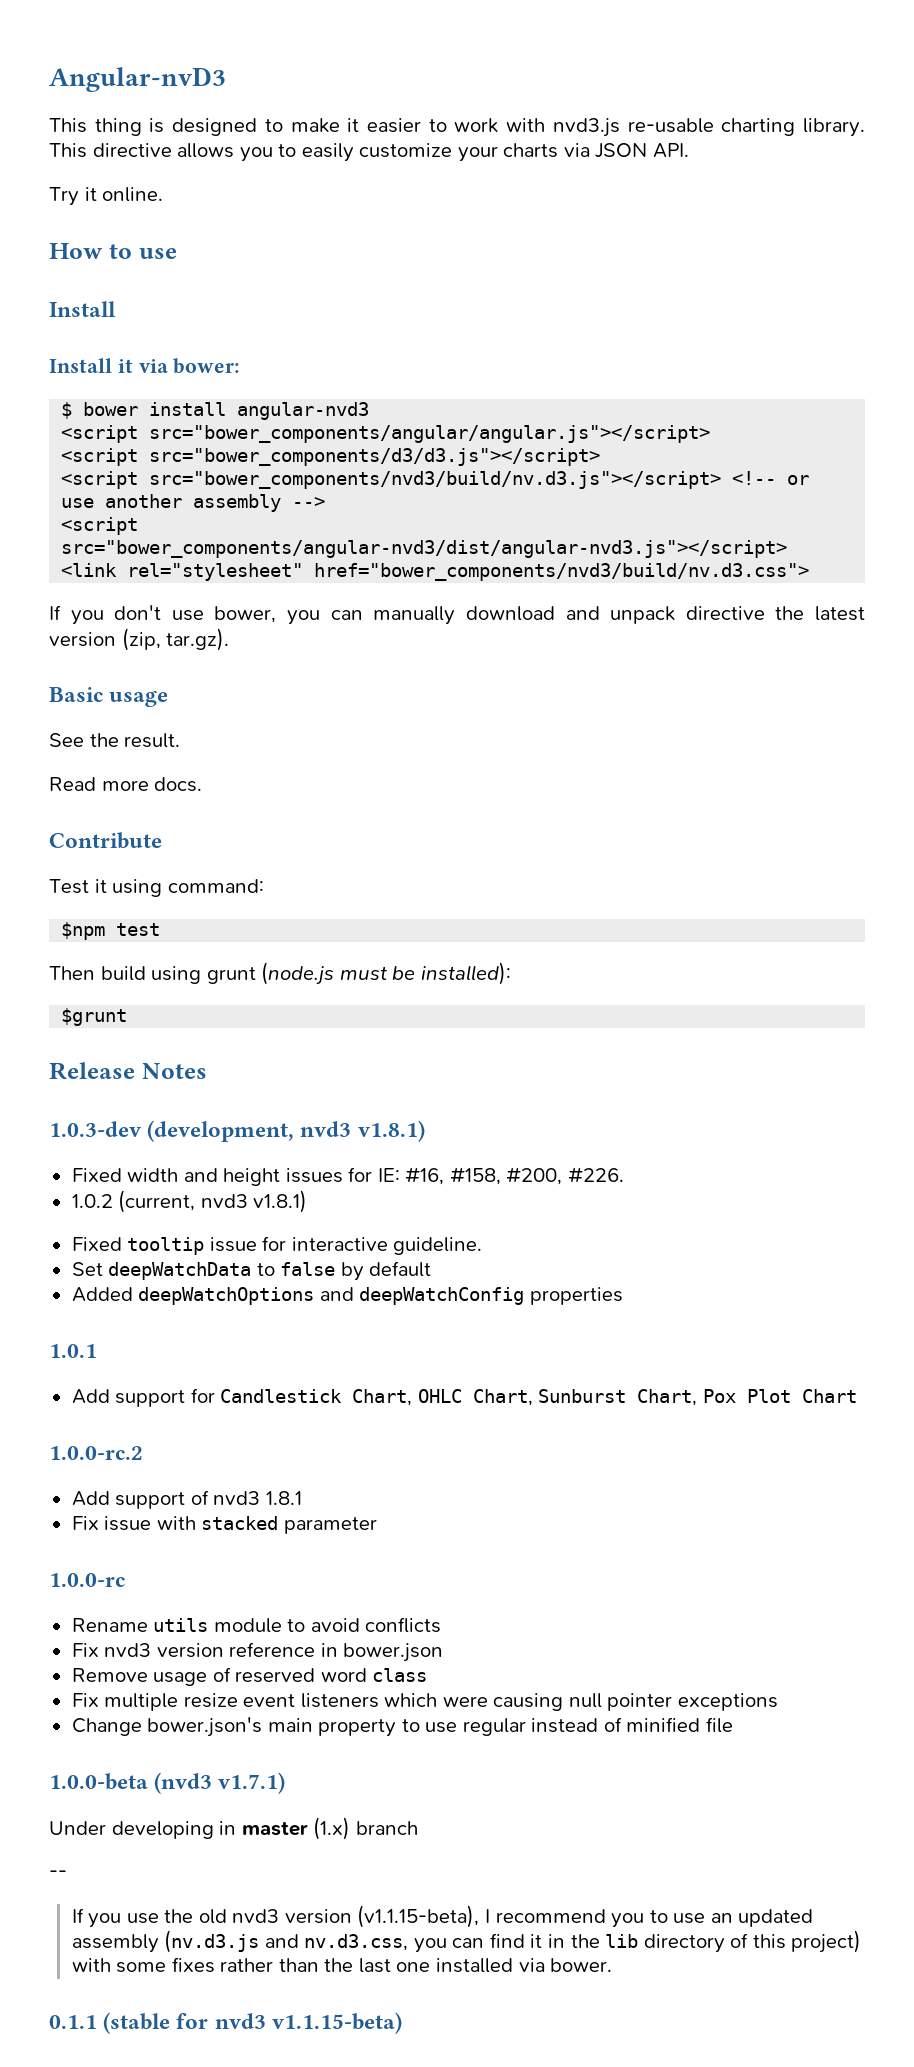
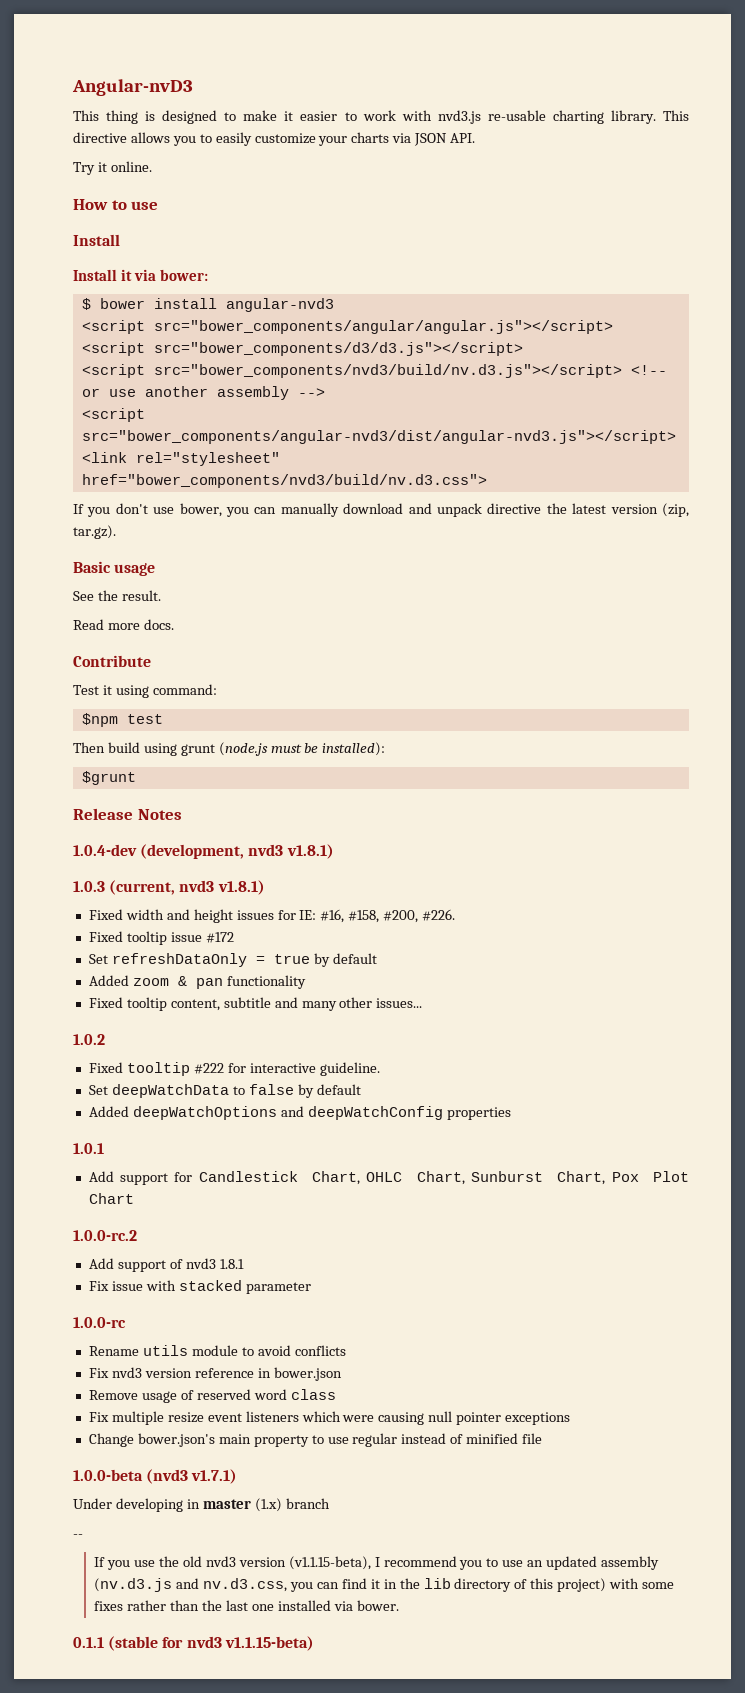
- 1.0.3-dev (development, nvd3 v1.8.1)
+ 1.0.4-dev (development, nvd3 v1.8.1)
+ 1.0.3 (current, nvd3 v1.8.1)
- 1.0.2 (current, nvd3 v1.8.1)
- Fixed tooltip issue for interactive guideline.
+ Fixed tooltip issue #172
+ Set refreshDataOnly = true by default
+ Added zoom & pan functionality
+ Fixed tooltip content, subtitle and many other issues...
+ 1.0.2
+ Fixed tooltip #222 for interactive guideline.

